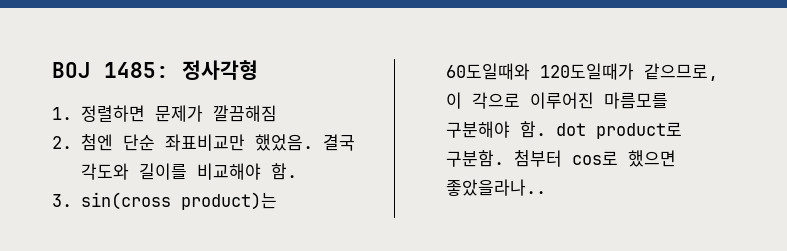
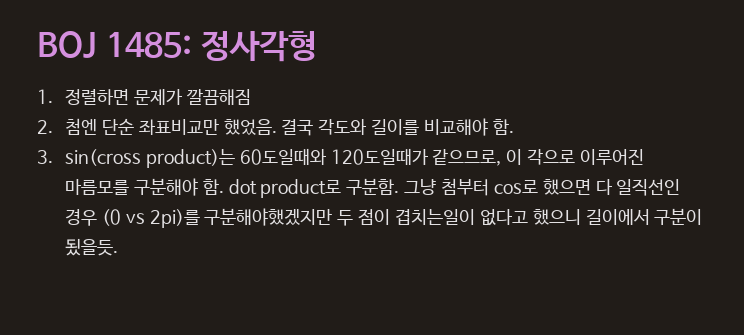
- 첨부터 cos로 했으면 좋았을라나..
+ 그냥 첨부터 cos로 했으면 다 일직선인 경우 (0 vs 2pi)를 구분해야했겠지만 두 점이 겹치는일이 없다고 했으니 길이에서 구분이 됬을듯.

